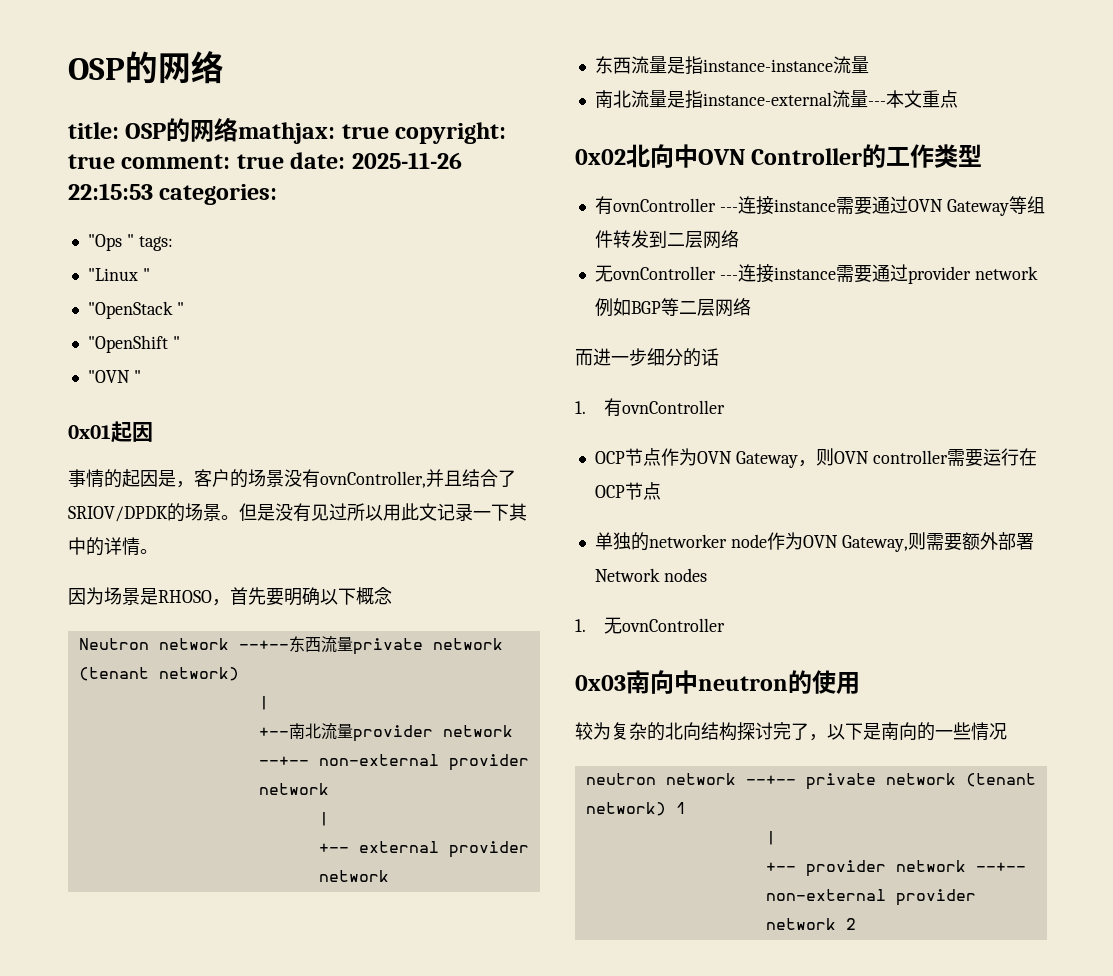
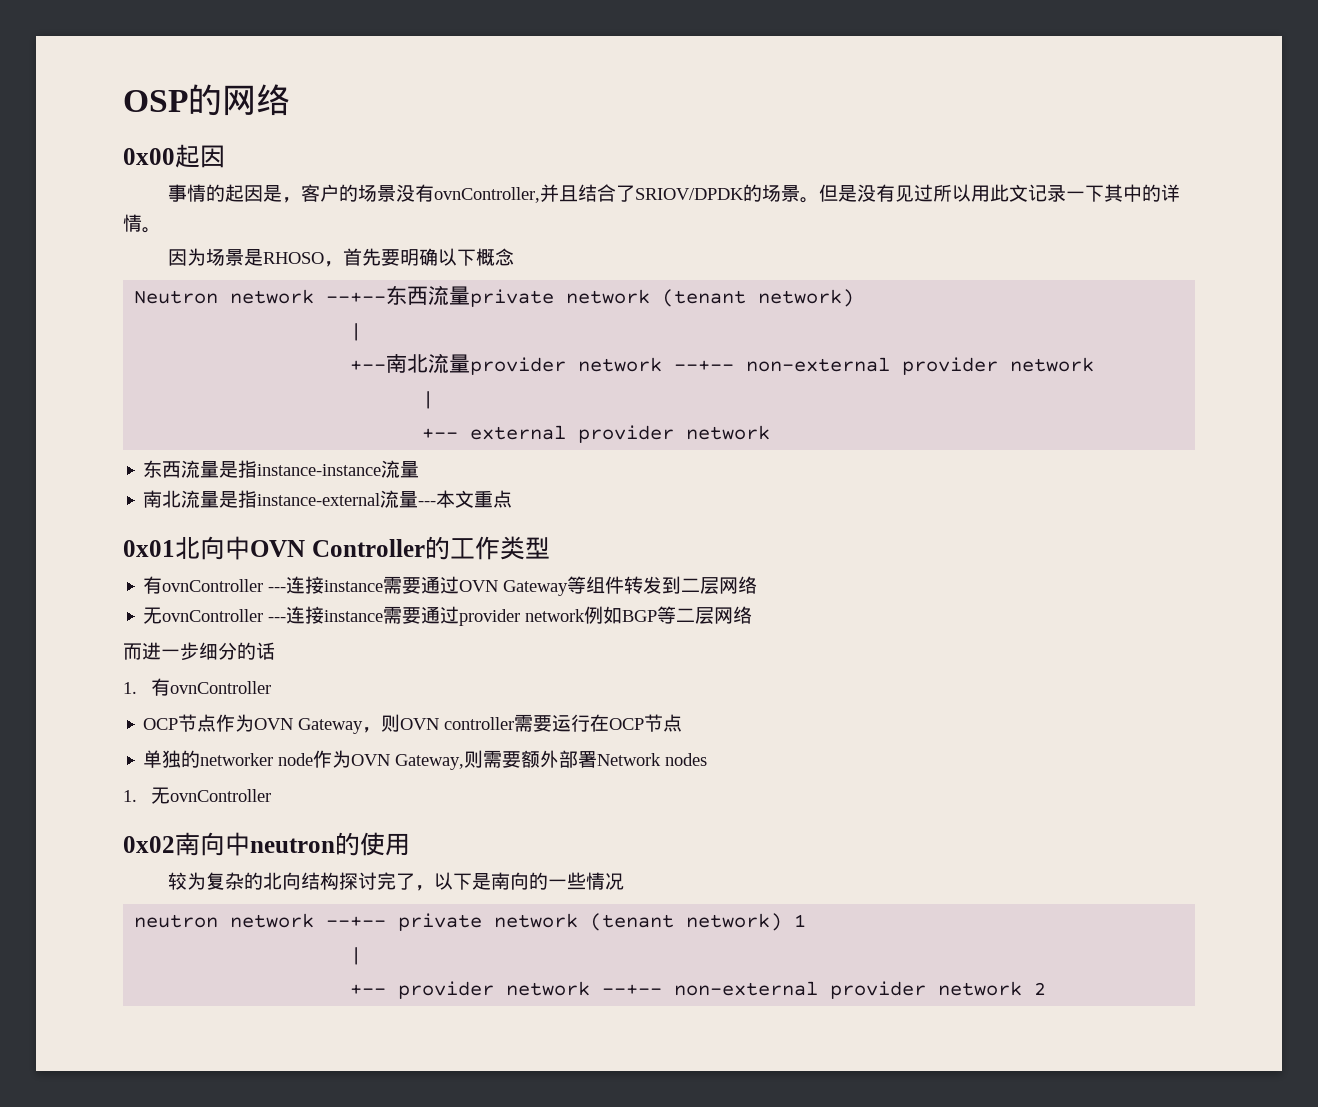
- title: OSP的网络mathjax: true copyright: true comment: true date: 2025-11-26 22:15:53 categories:
- "Ops " tags:
- "Linux "
- "OpenStack "
- "OpenShift "
- "OVN "
- 0x01起因
+ 0x00起因
- 0x02北向中OVN Controller的工作类型
+ 0x01北向中OVN Controller的工作类型
- 0x03南向中neutron的使用
+ 0x02南向中neutron的使用

